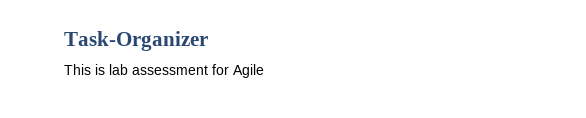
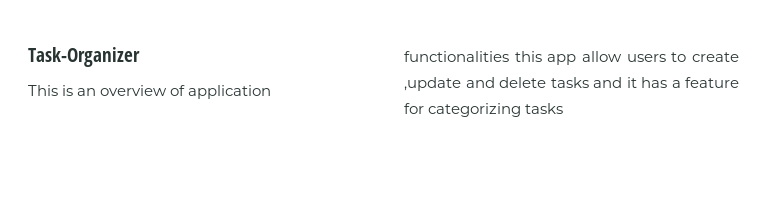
- This is lab assessment for Agile
+ This is an overview of application functionalities this app allow users to create ,update and delete tasks and it has a feature for categorizing tasks

